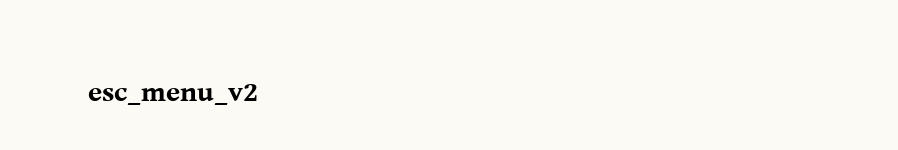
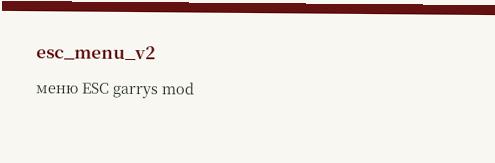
+ меню ESC garrys mod

